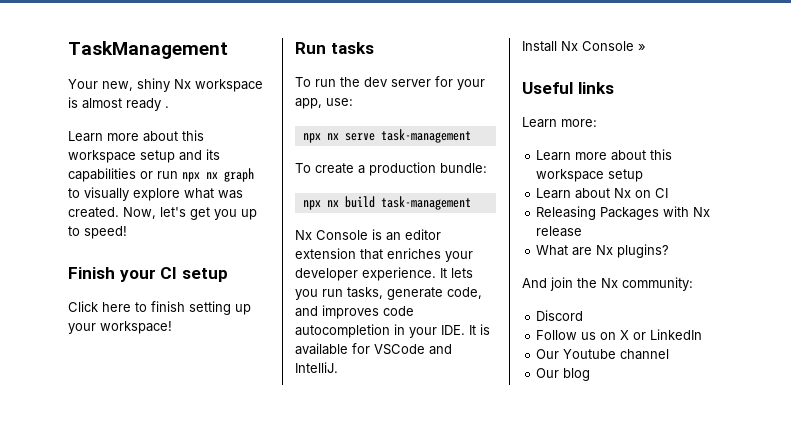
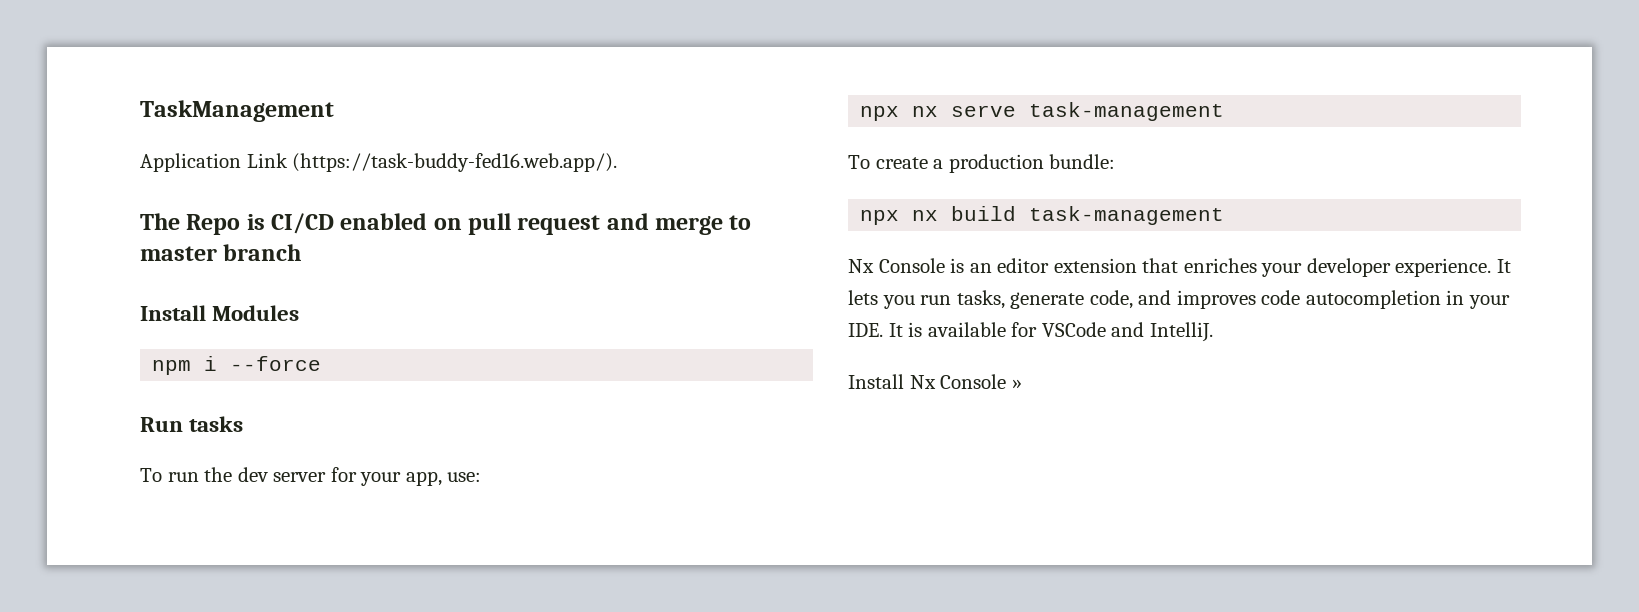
- Your new, shiny Nx workspace is almost ready .
- Learn more about this workspace setup and its capabilities or run npx nx graph to visually explore what was created. Now, let's get you up to speed!
- Finish your CI setup
- Click here to finish setting up your workspace!
+ Application Link (https://task-buddy-fed16.web.app/).
+ The Repo is CI/CD enabled on pull request and merge to master branch
+ Install Modules
+ npm i --force
- Useful links
- Learn more:
- Learn more about this workspace setup
- Learn about Nx on CI
- Releasing Packages with Nx release
- What are Nx plugins?
- And join the Nx community:
- Discord
- Follow us on X or LinkedIn
- Our Youtube channel
- Our blog

